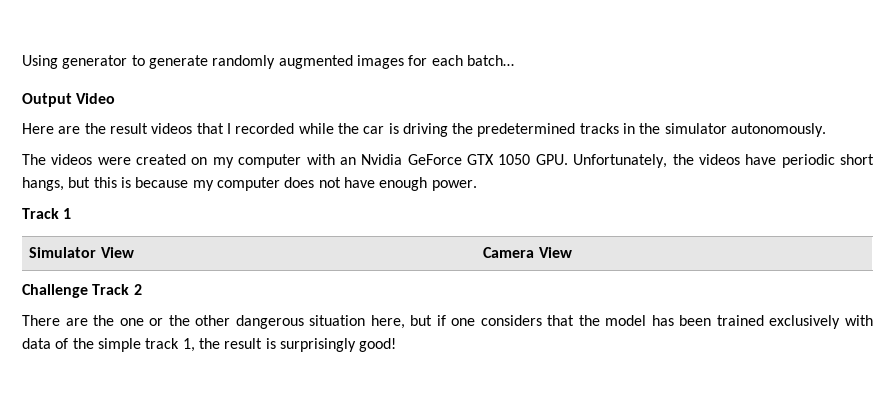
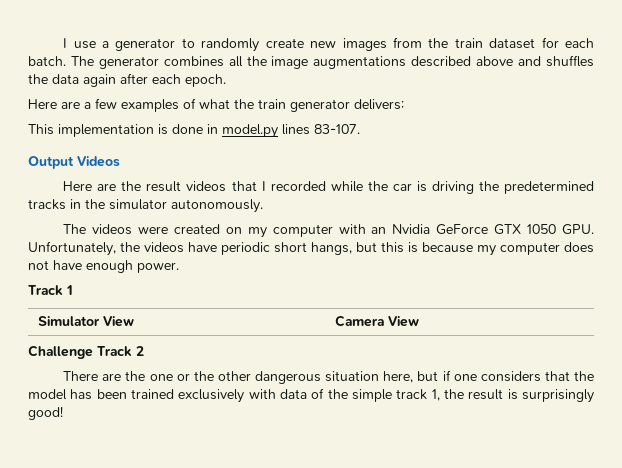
- Using generator to generate randomly augmented images for each batch…
+ I use a generator to randomly create new images from the train dataset for each batch. The generator combines all the image augmentations described above and shuffles the data again after each epoch.
+ Here are a few examples of what the train generator delivers:
+ This implementation is done in model.py lines 83-107.
- Output Video
+ Output Videos

